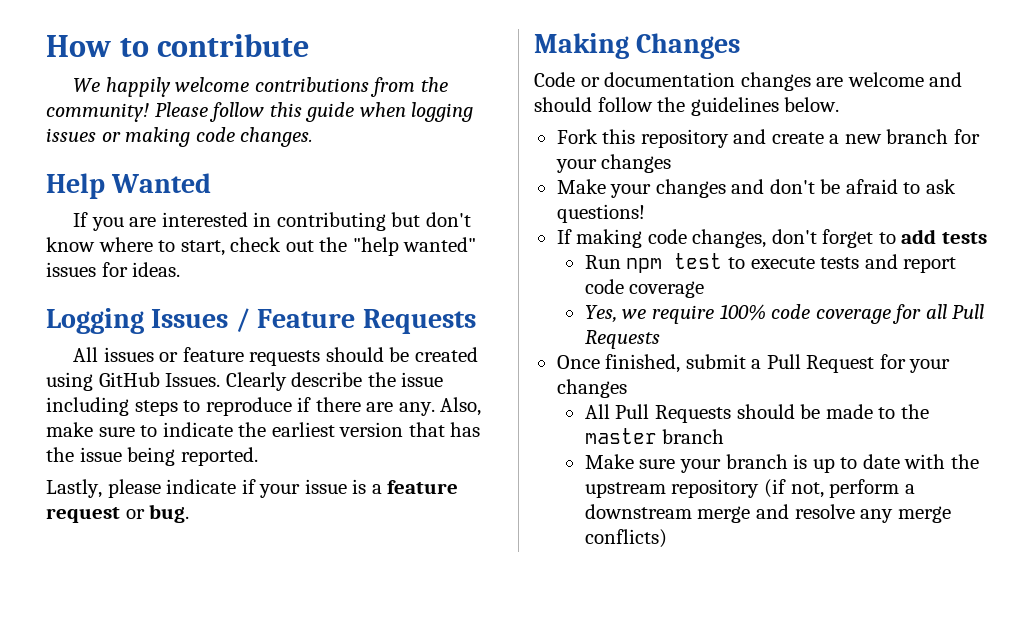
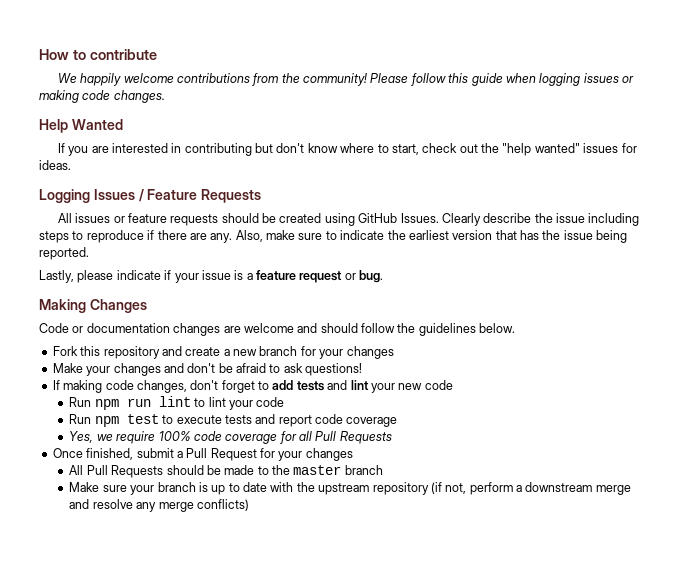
- If making code changes, don't forget to add tests
+ If making code changes, don't forget to add tests and lint your new code
+ Run npm run lint to lint your code

